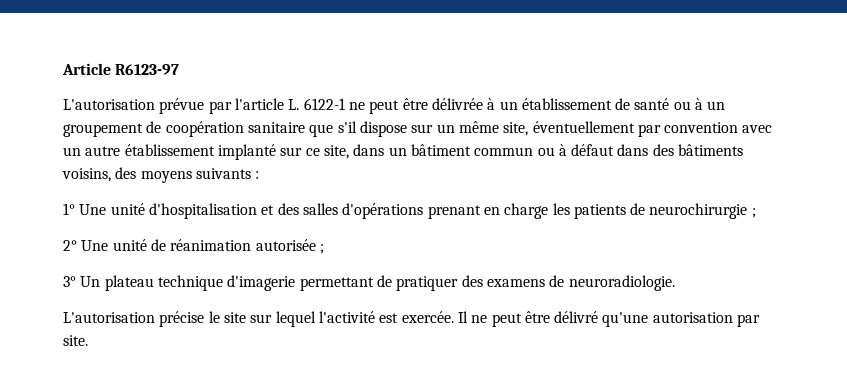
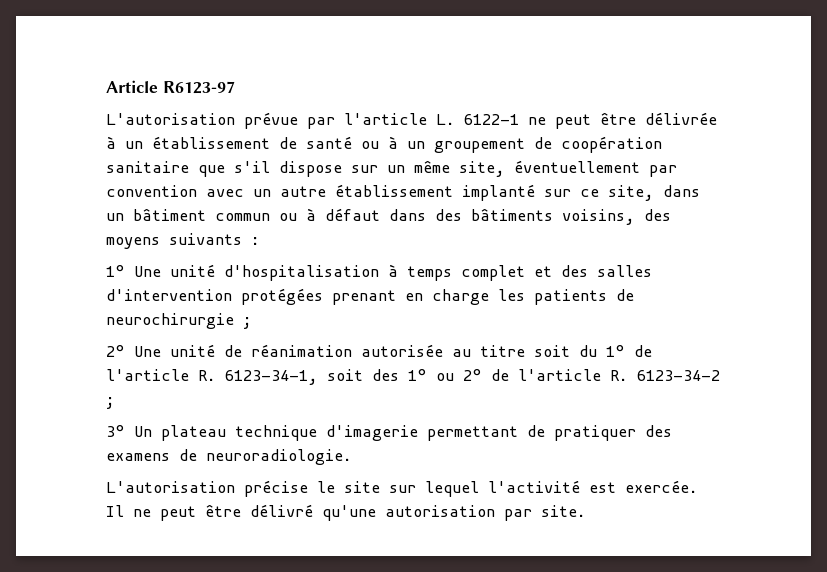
- 1° Une unité d'hospitalisation et des salles d'opérations prenant en charge les patients de neurochirurgie ;
+ 1° Une unité d'hospitalisation à temps complet et des salles d'intervention protégées prenant en charge les patients de neurochirurgie ;
- 2° Une unité de réanimation autorisée ;
+ 2° Une unité de réanimation autorisée au titre soit du 1° de l'article R. 6123-34-1, soit des 1° ou 2° de l'article R. 6123-34-2 ;

